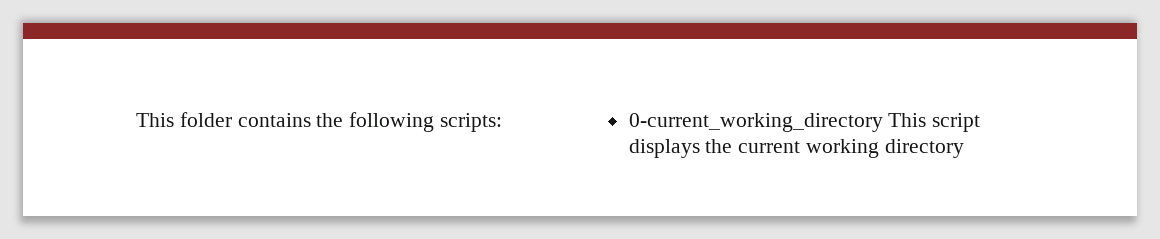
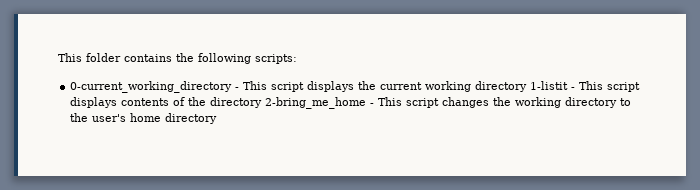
- 0-current_working_directory This script displays the current working directory
+ 0-current_working_directory - This script displays the current working directory 1-listit - This script displays contents of the directory 2-bring_me_home - This script changes the working directory to the user's home directory

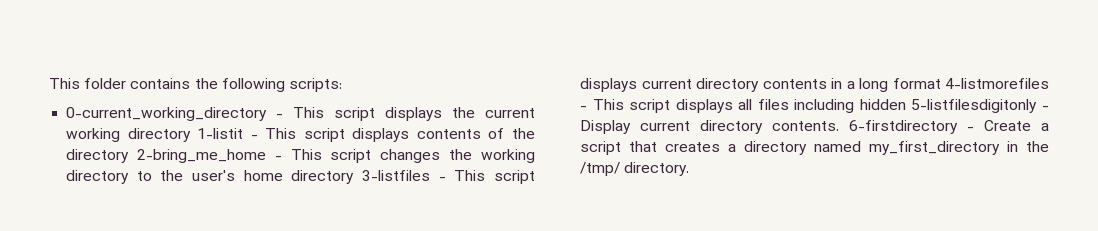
- 0-current_working_directory - This script displays the current working directory 1-listit - This script displays contents of the directory 2-bring_me_home - This script changes the working directory to the user's home directory
+ 0-current_working_directory - This script displays the current working directory 1-listit - This script displays contents of the directory 2-bring_me_home - This script changes the working directory to the user's home directory 3-listfiles - This script displays current directory contents in a long format 4-listmorefiles - This script displays all files including hidden 5-listfilesdigitonly - Display current directory contents. 6-firstdirectory - Create a script that creates a directory named my_first_directory in the /tmp/ directory.

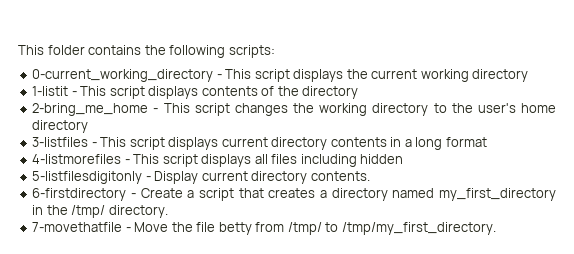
- 0-current_working_directory - This script displays the current working directory 1-listit - This script displays contents of the directory 2-bring_me_home - This script changes the working directory to the user's home directory 3-listfiles - This script displays current directory contents in a long format 4-listmorefiles - This script displays all files including hidden 5-listfilesdigitonly - Display current directory contents. 6-firstdirectory - Create a script that creates a directory named my_first_directory in the /tmp/ directory.
+ 0-current_working_directory - This script displays the current working directory
+ 1-listit - This script displays contents of the directory
+ 2-bring_me_home - This script changes the working directory to the user's home directory
+ 3-listfiles - This script displays current directory contents in a long format
+ 4-listmorefiles - This script displays all files including hidden
+ 5-listfilesdigitonly - Display current directory contents.
+ 6-firstdirectory - Create a script that creates a directory named my_first_directory in the /tmp/ directory.
+ 7-movethatfile - Move the file betty from /tmp/ to /tmp/my_first_directory.

